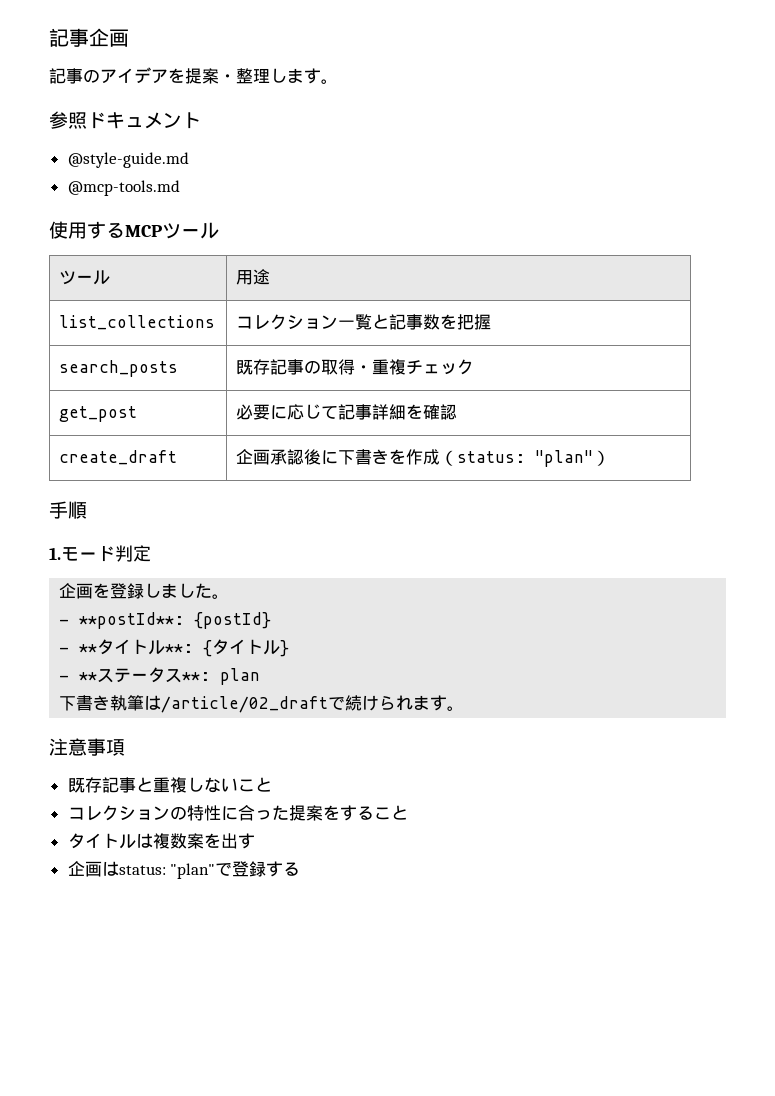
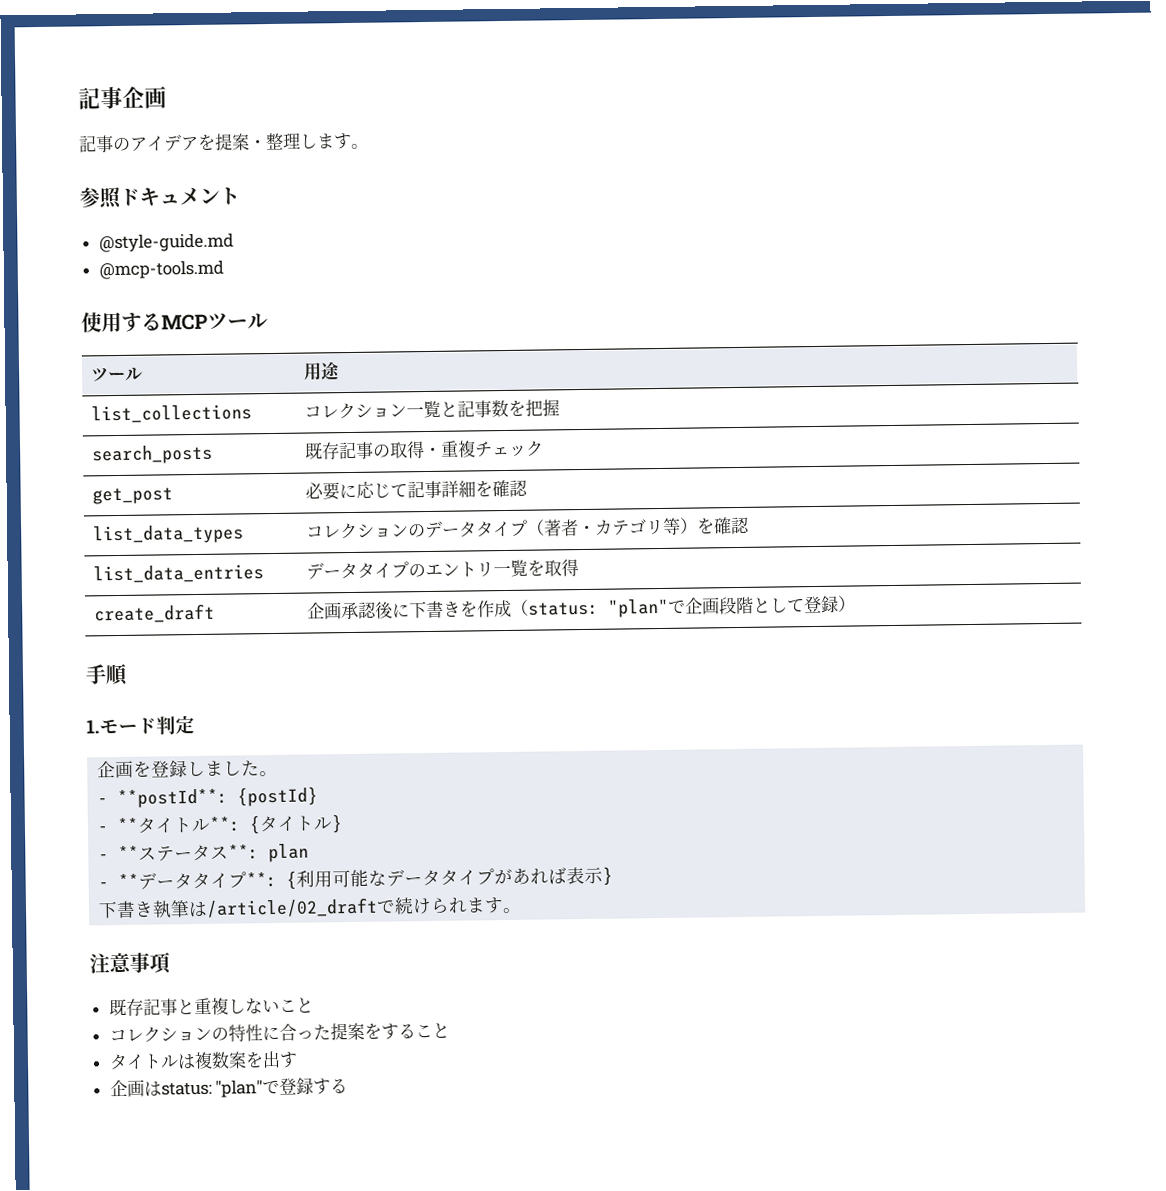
+ list_data_types | コレクションのデータタイプ（著者・カテゴリ等）を確認
+ list_data_entries | データタイプのエントリ一覧を取得
- create_draft | 企画承認後に下書きを作成（status: "plan"）
+ create_draft | 企画承認後に下書きを作成（status: "plan"で企画段階として登録）
+ - **データタイプ**: {利用可能なデータタイプがあれば表示}

